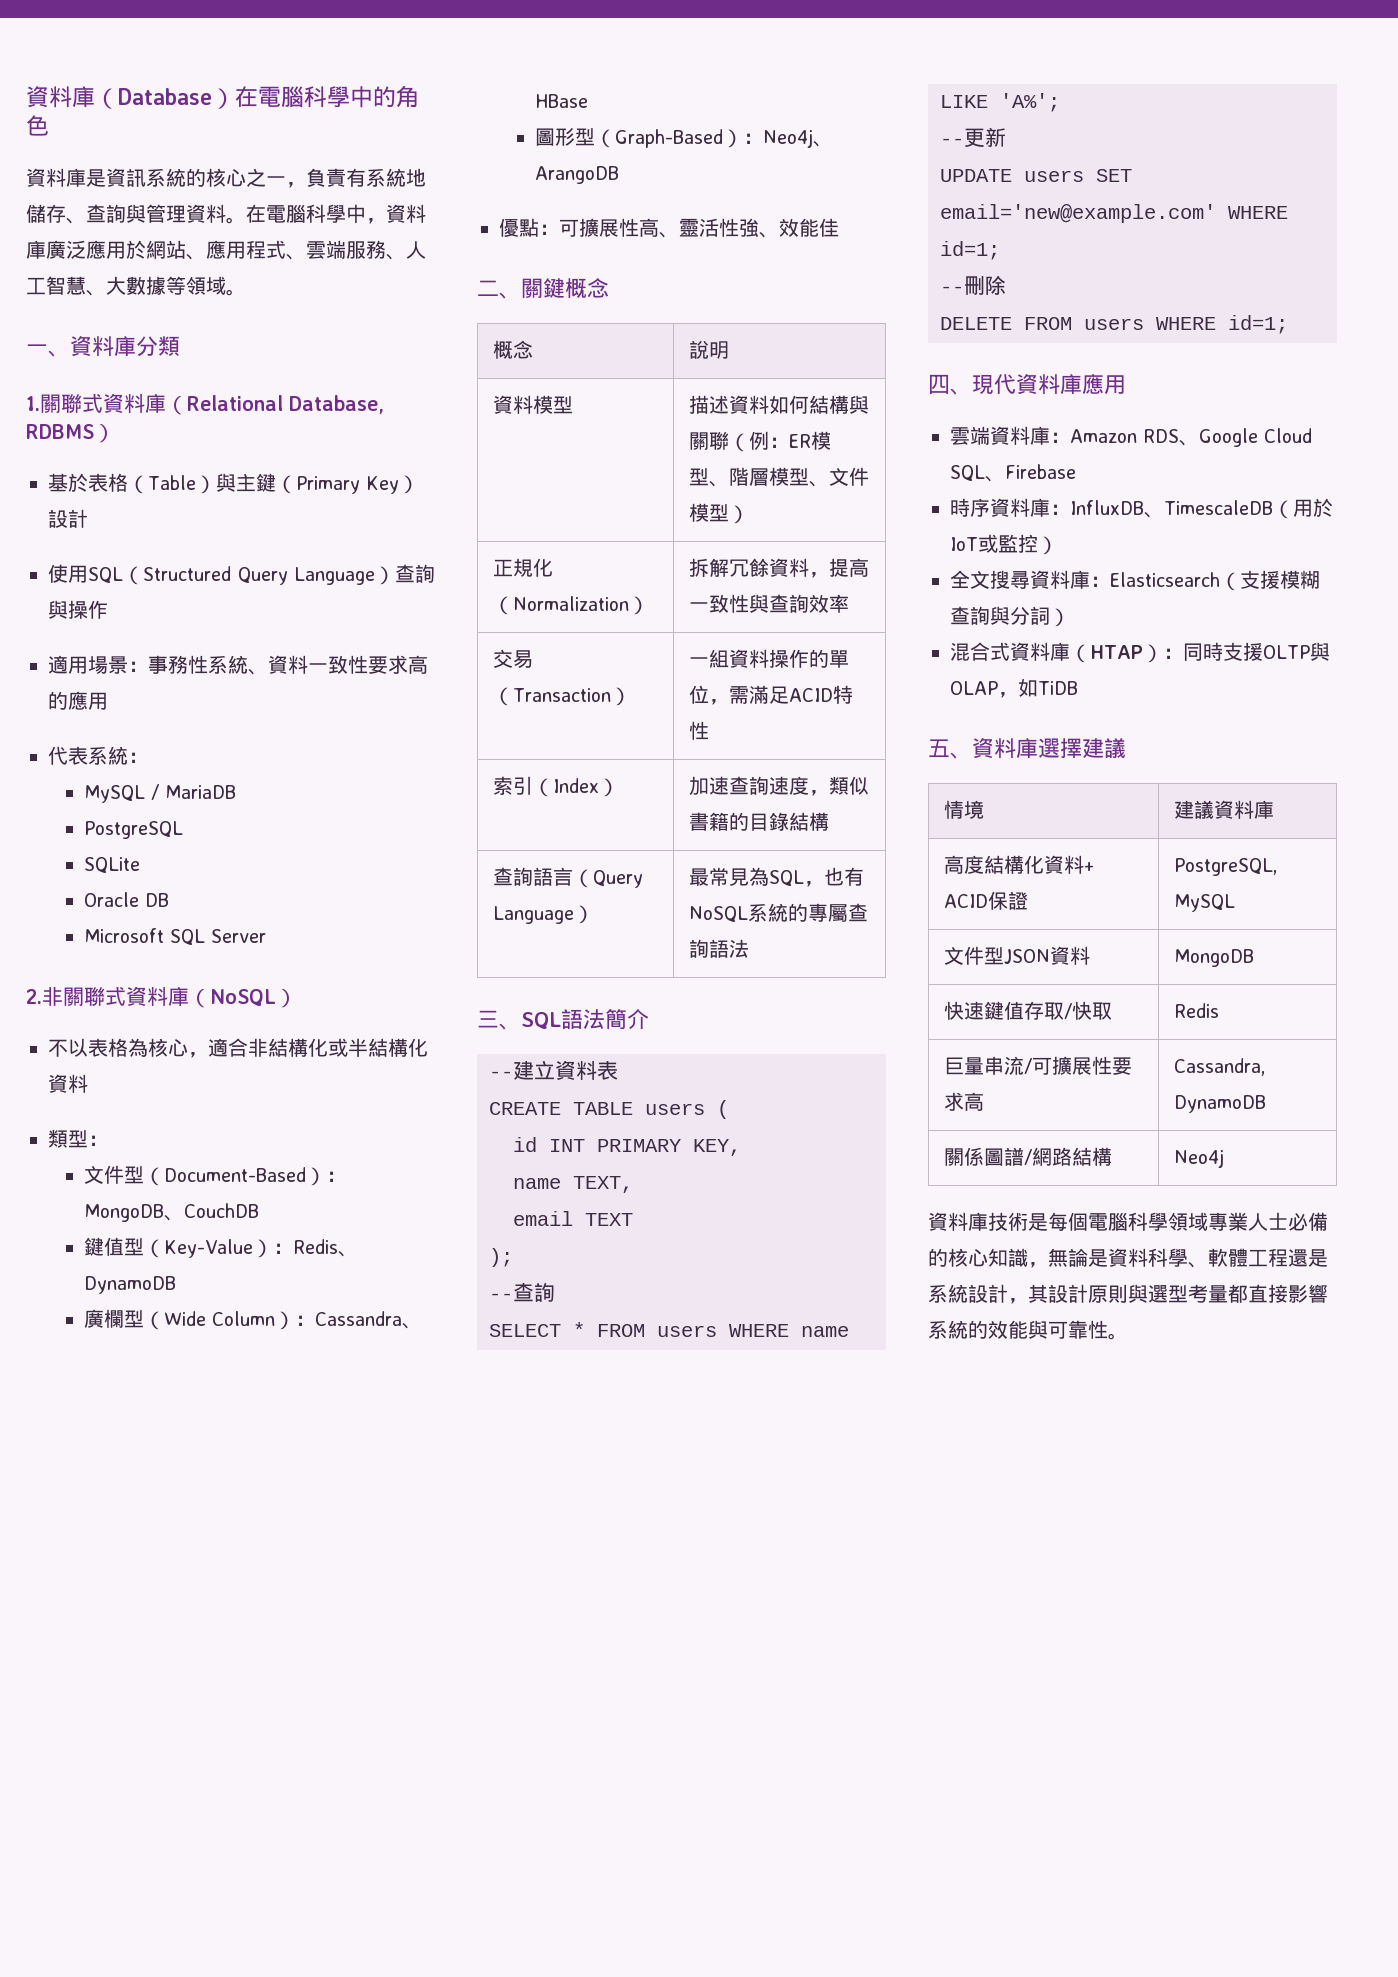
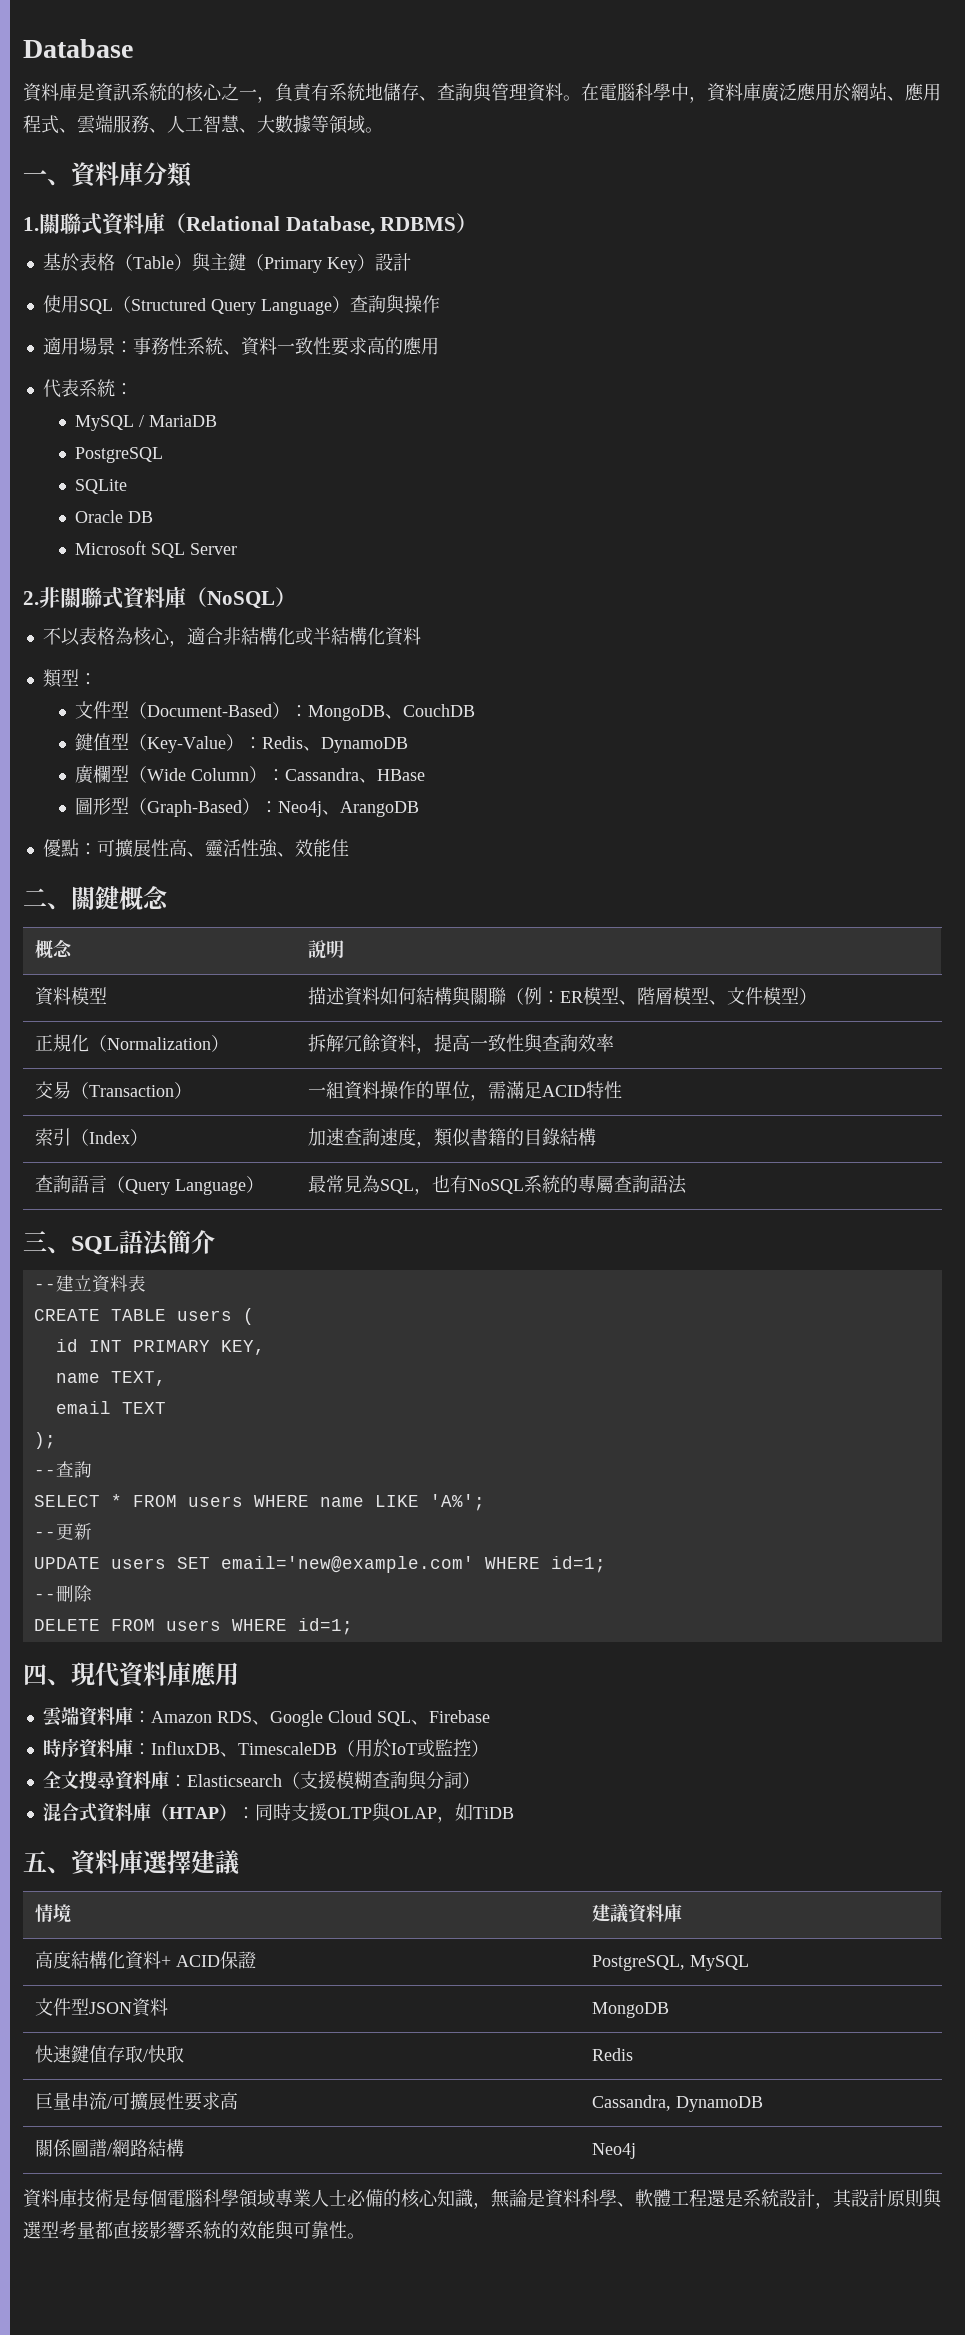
- 資料庫（Database）在電腦科學中的角色
+ Database

